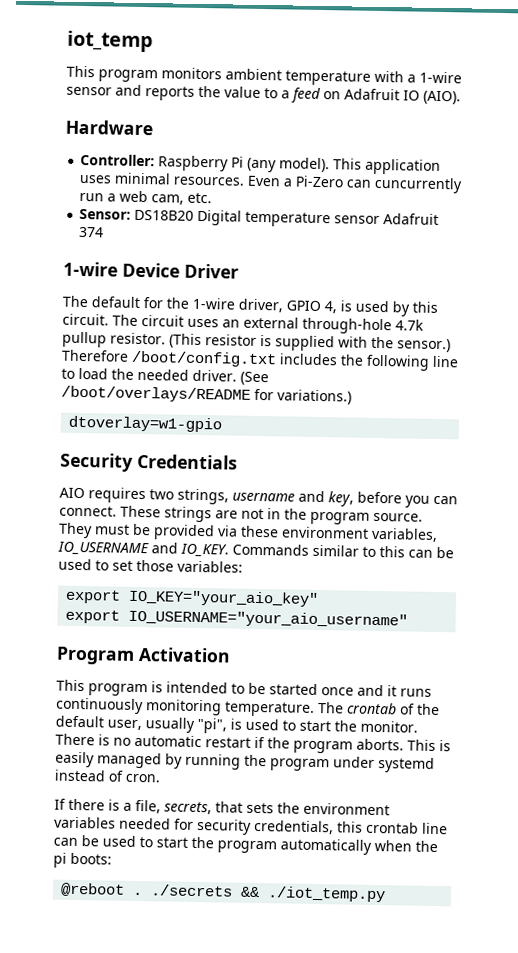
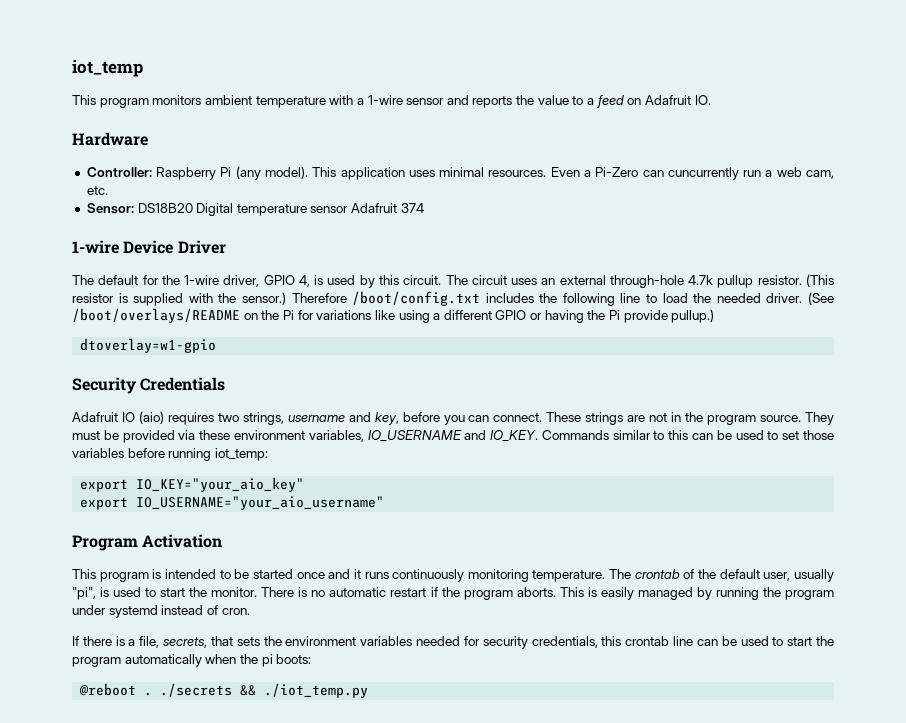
- This program monitors ambient temperature with a 1-wire sensor and reports the value to a feed on Adafruit IO (AIO).
+ This program monitors ambient temperature with a 1-wire sensor and reports the value to a feed on Adafruit IO.
- (See /boot/overlays/README for variations.)
+ (See /boot/overlays/README on the Pi for variations like using a different GPIO or having the Pi provide pullup.)
- AIO requires two strings, username and key, before you can connect.
+ Adafruit IO (aio) requires two strings, username and key, before you can connect.
- Commands similar to this can be used to set those variables:
+ Commands similar to this can be used to set those variables before running iot_temp:

